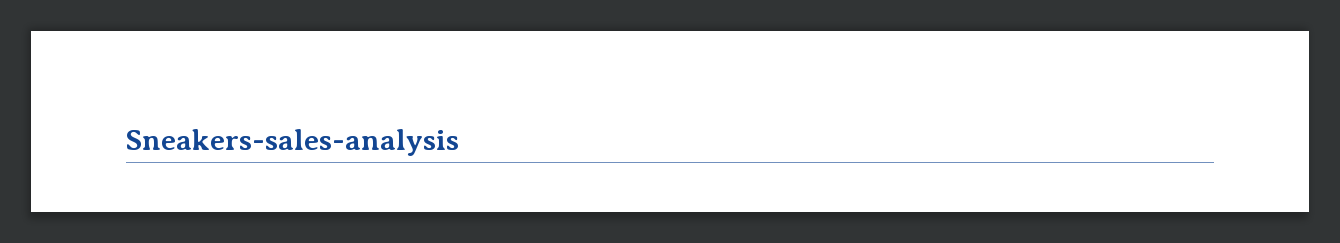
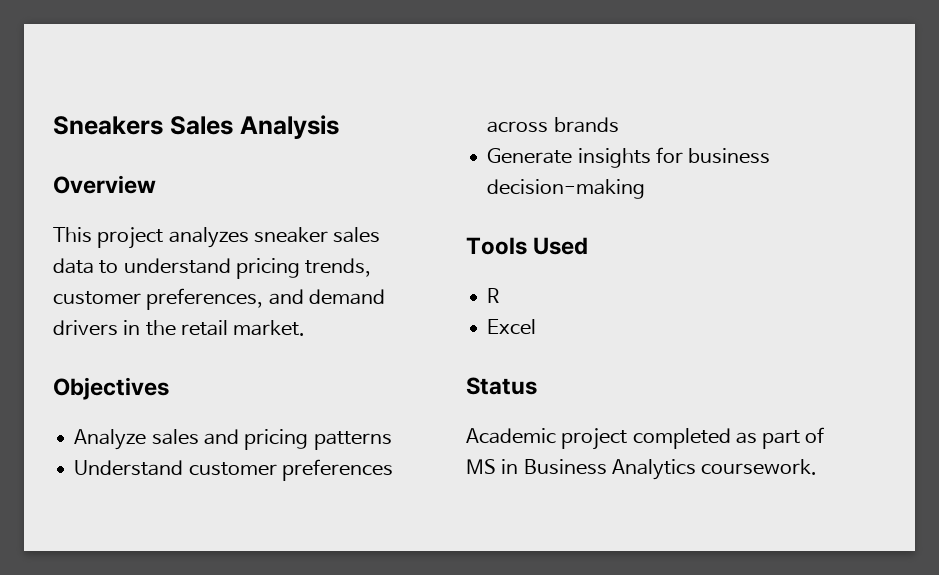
- Sneakers-sales-analysis
+ Sneakers Sales Analysis
+ Overview
+ This project analyzes sneaker sales data to understand pricing trends, customer preferences, and demand drivers in the retail market.
+ Objectives
+ Analyze sales and pricing patterns
+ Understand customer preferences across brands
+ Generate insights for business decision-making
+ Tools Used
+ R
+ Excel
+ Status
+ Academic project completed as part of MS in Business Analytics coursework.

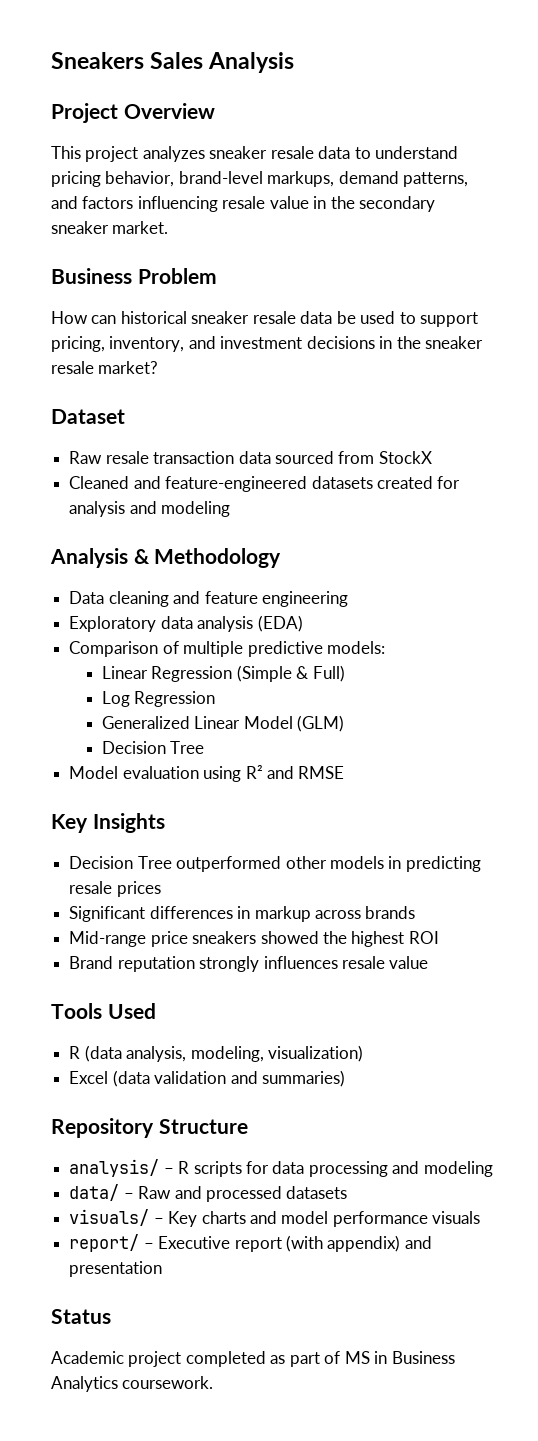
- Overview
+ Project Overview
- This project analyzes sneaker sales data to understand pricing trends, customer preferences, and demand drivers in the retail market.
- Objectives
- Analyze sales and pricing patterns
- Understand customer preferences across brands
- Generate insights for business decision-making
+ This project analyzes sneaker resale data to understand pricing behavior, brand-level markups, demand patterns, and factors influencing resale value in the secondary sneaker market.
+ Business Problem
+ How can historical sneaker resale data be used to support pricing, inventory, and investment decisions in the sneaker resale market?
+ Dataset
+ Raw resale transaction data sourced from StockX
+ Cleaned and feature-engineered datasets created for analysis and modeling
+ Analysis & Methodology
+ Data cleaning and feature engineering
+ Exploratory data analysis (EDA)
+ Comparison of multiple predictive models:
+ Linear Regression (Simple & Full)
+ Log Regression
+ Generalized Linear Model (GLM)
+ Decision Tree
+ Model evaluation using R² and RMSE
+ Key Insights
+ Decision Tree outperformed other models in predicting resale prices
+ Significant differences in markup across brands
+ Mid-range price sneakers showed the highest ROI
+ Brand reputation strongly influences resale value
  Tools Used
- R
- Excel
+ R (data analysis, modeling, visualization)
+ Excel (data validation and summaries)
+ Repository Structure
+ analysis/ – R scripts for data processing and modeling
+ data/ – Raw and processed datasets
+ visuals/ – Key charts and model performance visuals
+ report/ – Executive report (with appendix) and presentation

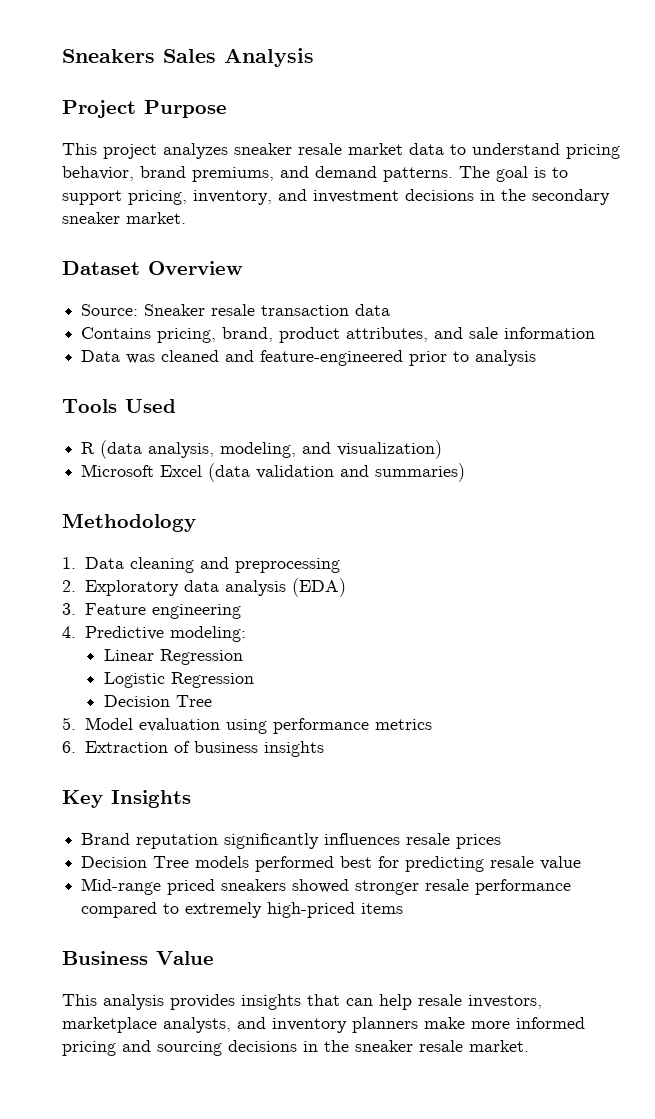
- Project Overview
+ Project Purpose
- This project analyzes sneaker resale data to understand pricing behavior, brand-level markups, demand patterns, and factors influencing resale value in the secondary sneaker market.
- Business Problem
- How can historical sneaker resale data be used to support pricing, inventory, and investment decisions in the sneaker resale market?
- Dataset
- Raw resale transaction data sourced from StockX
- Cleaned and feature-engineered datasets created for analysis and modeling
- Analysis & Methodology
- Data cleaning and feature engineering
- Exploratory data analysis (EDA)
- Comparison of multiple predictive models:
- Linear Regression (Simple & Full)
- Log Regression
- Generalized Linear Model (GLM)
- Decision Tree
- Model evaluation using R² and RMSE
- Key Insights
- Decision Tree outperformed other models in predicting resale prices
- Significant differences in markup across brands
- Mid-range price sneakers showed the highest ROI
- Brand reputation strongly influences resale value
+ This project analyzes sneaker resale market data to understand pricing behavior, brand premiums, and demand patterns. The goal is to support pricing, inventory, and investment decisions in the secondary sneaker market.
+ Dataset Overview
+ Source: Sneaker resale transaction data
+ Contains pricing, brand, product attributes, and sale information
+ Data was cleaned and feature-engineered prior to analysis
- R (data analysis, modeling, visualization)
+ R (data analysis, modeling, and visualization)
- Excel (data validation and summaries)
+ Microsoft Excel (data validation and summaries)
- Repository Structure
- analysis/ – R scripts for data processing and modeling
- data/ – Raw and processed datasets
- visuals/ – Key charts and model performance visuals
- report/ – Executive report (with appendix) and presentation
- Status
- Academic project completed as part of MS in Business Analytics coursework.
+ Methodology
+ 1. Data cleaning and preprocessing
+ 2. Exploratory data analysis (EDA)
+ 3. Feature engineering
+ 4. Predictive modeling:
+ Linear Regression
+ Logistic Regression
+ Decision Tree
+ 5. Model evaluation using performance metrics
+ 6. Extraction of business insights
+ Key Insights
+ Brand reputation significantly influences resale prices
+ Decision Tree models performed best for predicting resale value
+ Mid-range priced sneakers showed stronger resale performance compared to extremely high-priced items
+ Business Value
+ This analysis provides insights that can help resale investors, marketplace analysts, and inventory planners make more informed pricing and sourcing decisions in the sneaker resale market.

